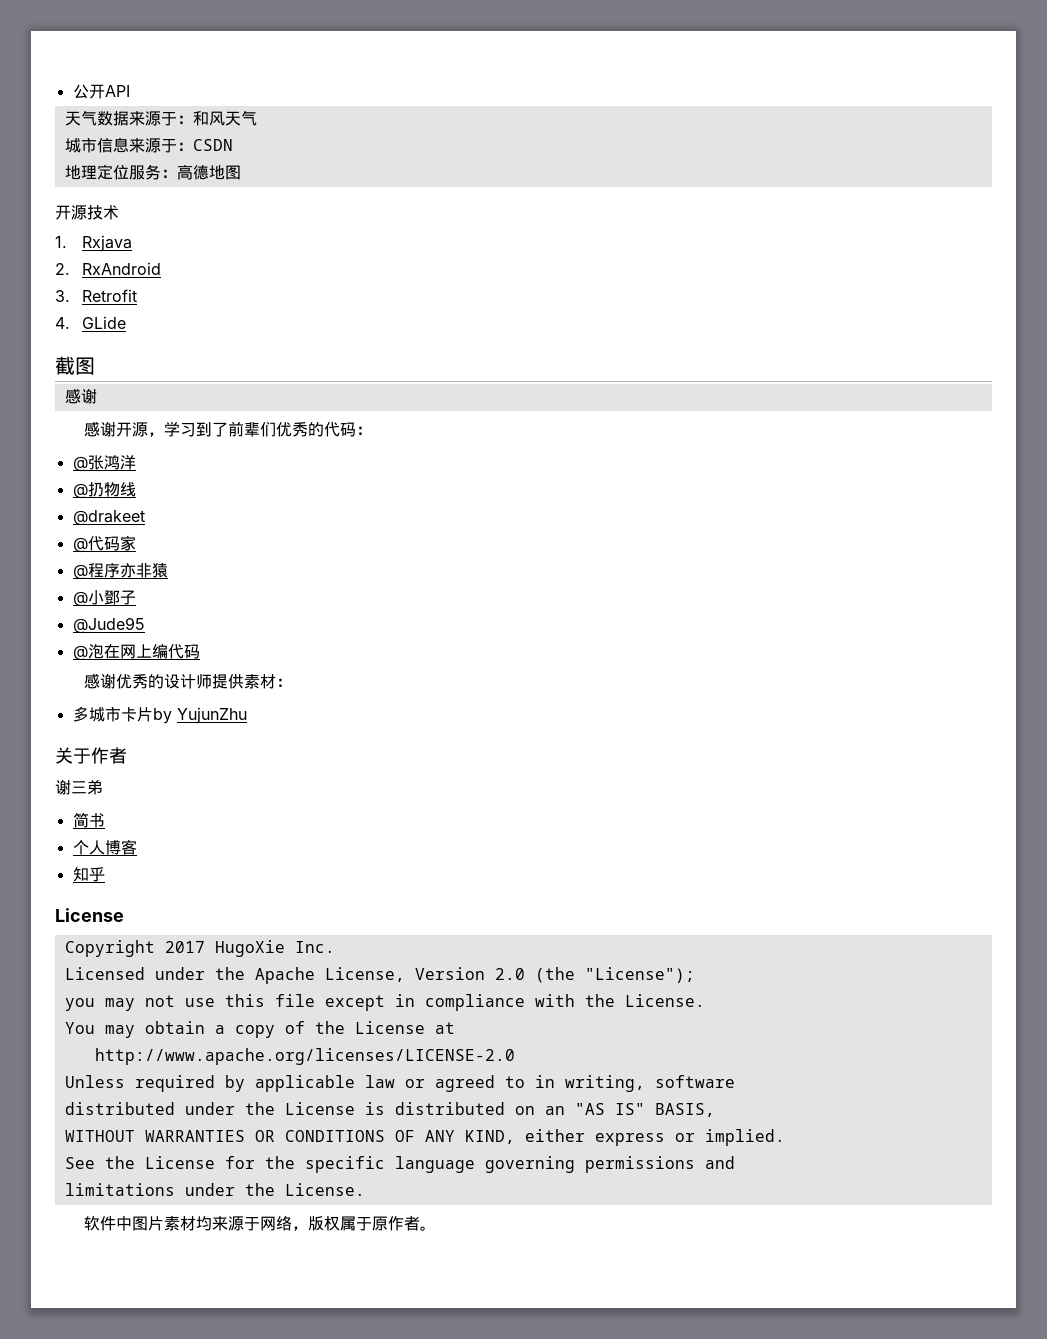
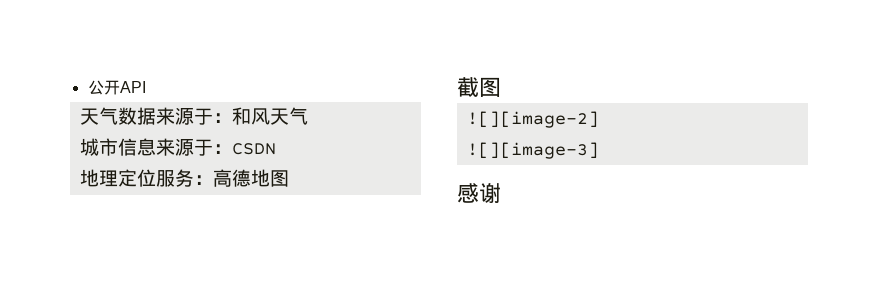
- 开源技术
- 1. Rxjava
- 2. RxAndroid
- 3. Retrofit
- 4. GLide
  截图
+ ![][image-2]
+ ![][image-3]
  感谢
- 感谢开源，学习到了前辈们优秀的代码：
- @张鸿洋
- @扔物线
- @drakeet
- @代码家
- @程序亦非猿
- @小鄧子
- @Jude95
- @泡在网上编代码
- 感谢优秀的设计师提供素材：
- 多城市卡片by YujunZhu
- 关于作者
- 谢三弟
- 简书
- 个人博客
- 知乎
- License
- Copyright 2017 HugoXie Inc.
- Licensed under the Apache License, Version 2.0 (the "License");
- you may not use this file except in compliance with the License.
- You may obtain a copy of the License at
- http://www.apache.org/licenses/LICENSE-2.0
- Unless required by applicable law or agreed to in writing, software
- distributed under the License is distributed on an "AS IS" BASIS,
- WITHOUT WARRANTIES OR CONDITIONS OF ANY KIND, either express or implied.
- See the License for the specific language governing permissions and
- limitations under the License.
- 软件中图片素材均来源于网络，版权属于原作者。

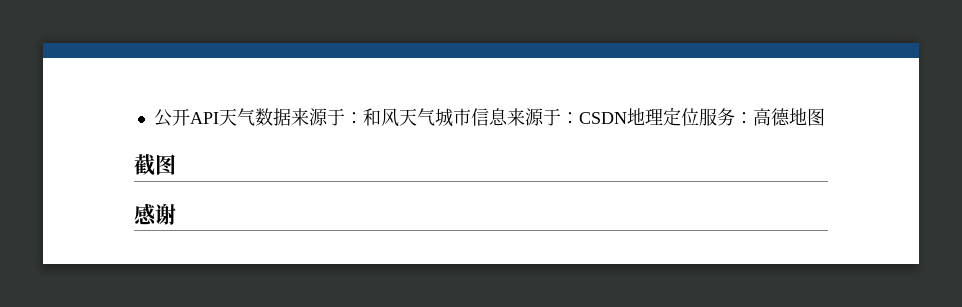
- 公开API
- 天气数据来源于：和风天气
- 城市信息来源于：CSDN
- 地理定位服务：高德地图
+ 公开API天气数据来源于：和风天气城市信息来源于：CSDN地理定位服务：高德地图
- ![][image-2]
- ![][image-3]

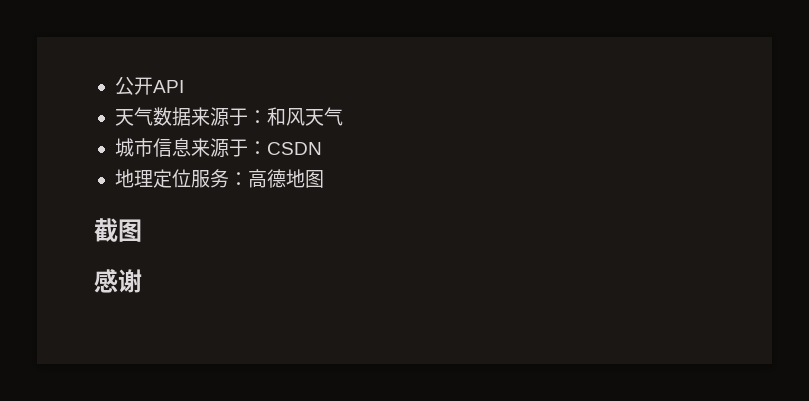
- 公开API天气数据来源于：和风天气城市信息来源于：CSDN地理定位服务：高德地图
+ 公开API
+ 天气数据来源于：和风天气
+ 城市信息来源于：CSDN
+ 地理定位服务：高德地图

